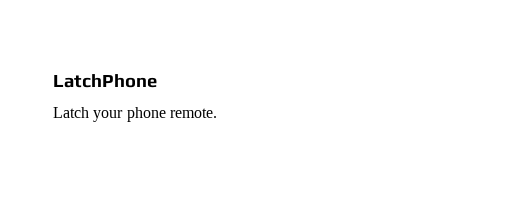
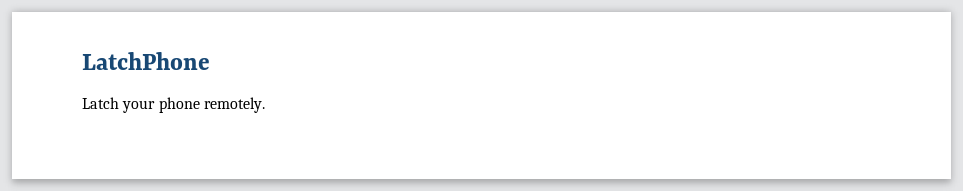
- Latch your phone remote.
+ Latch your phone remotely.

